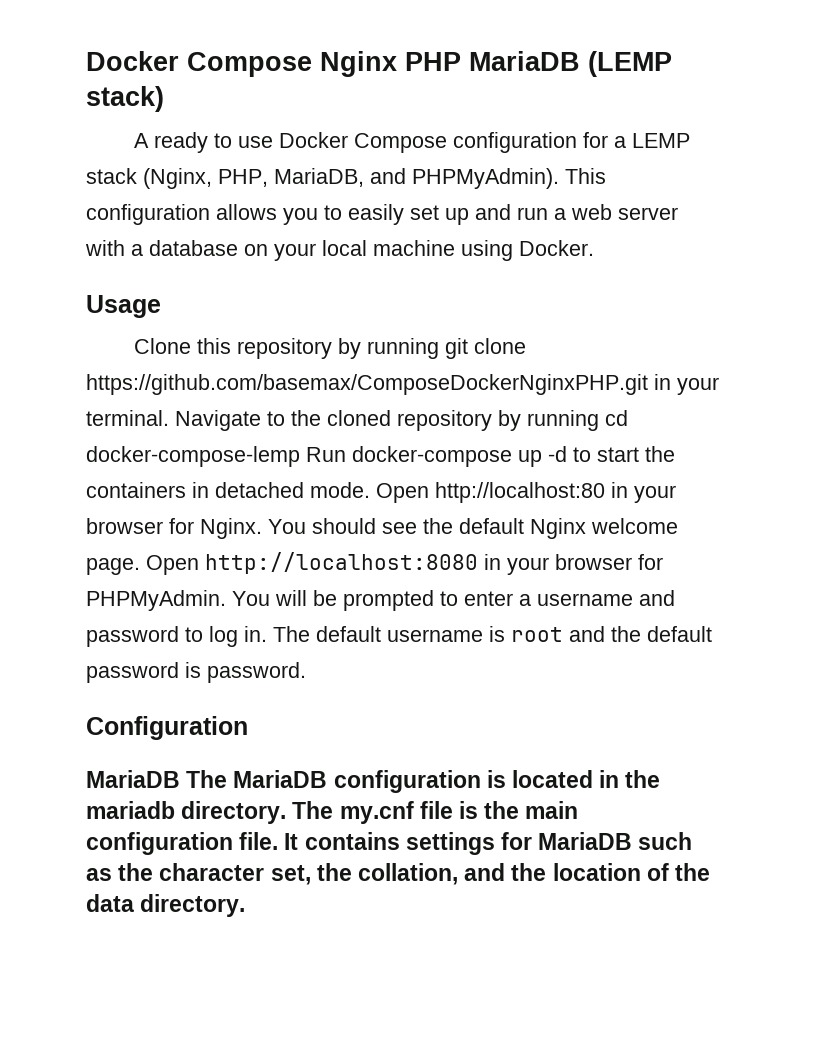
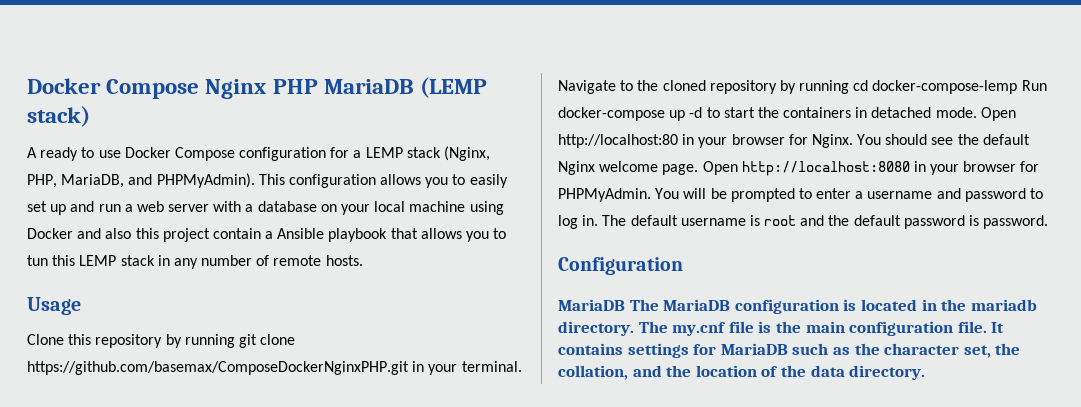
- This configuration allows you to easily set up and run a web server with a database on your local machine using Docker.
+ This configuration allows you to easily set up and run a web server with a database on your local machine using Docker and also this project contain a Ansible playbook that allows you to tun this LEMP stack in any number of remote hosts.

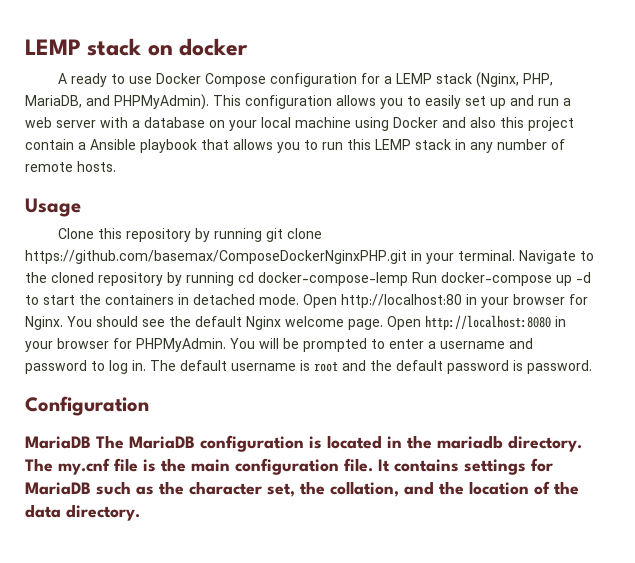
- Docker Compose Nginx PHP MariaDB (LEMP stack)
+ LEMP stack on docker
- This configuration allows you to easily set up and run a web server with a database on your local machine using Docker and also this project contain a Ansible playbook that allows you to tun this LEMP stack in any number of remote hosts.
+ This configuration allows you to easily set up and run a web server with a database on your local machine using Docker and also this project contain a Ansible playbook that allows you to run this LEMP stack in any number of remote hosts.

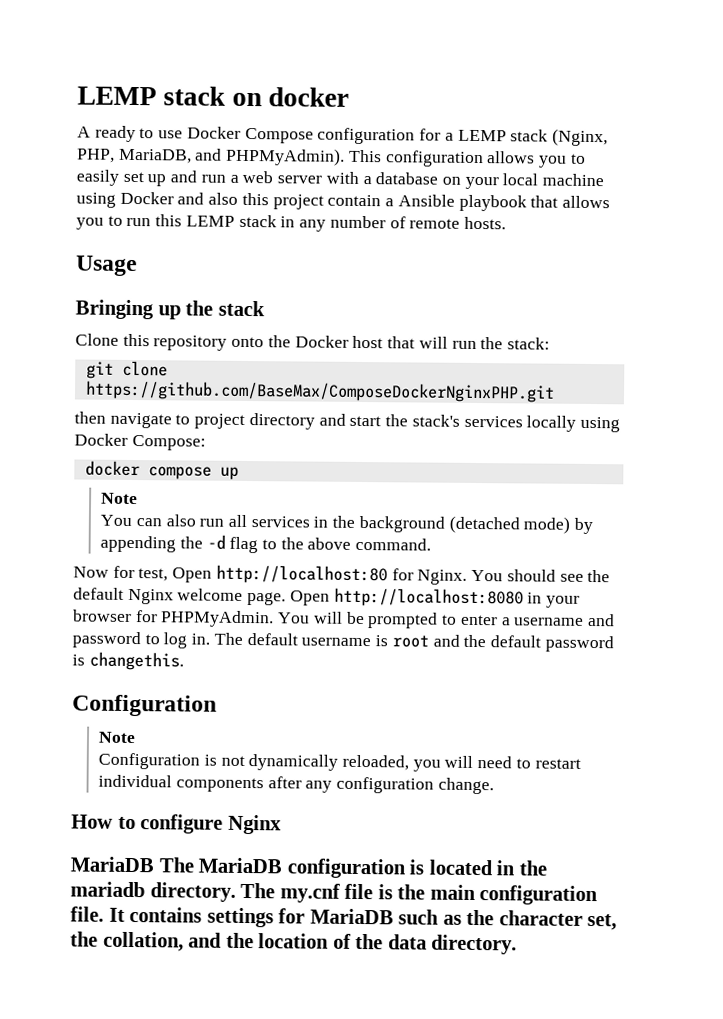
+ Bringing up the stack
- Clone this repository by running git clone https://github.com/basemax/ComposeDockerNginxPHP.git in your terminal. Navigate to the cloned repository by running cd docker-compose-lemp Run docker-compose up -d to start the containers in detached mode. Open http://localhost:80 in your browser for Nginx.
+ Clone this repository onto the Docker host that will run the stack:
+ git clone https://github.com/BaseMax/ComposeDockerNginxPHP.git
+ then navigate to project directory and start the stack's services locally using Docker Compose:
+ docker compose up
+ Note
+ You can also run all services in the background (detached mode) by appending the -d flag to the above command.
+ Now for test, Open http://localhost:80 for Nginx.
- The default username is root and the default password is password.
+ The default username is root and the default password is changethis.
  Configuration
+ Note
+ Configuration is not dynamically reloaded, you will need to restart individual components after any configuration change.
+ How to configure Nginx

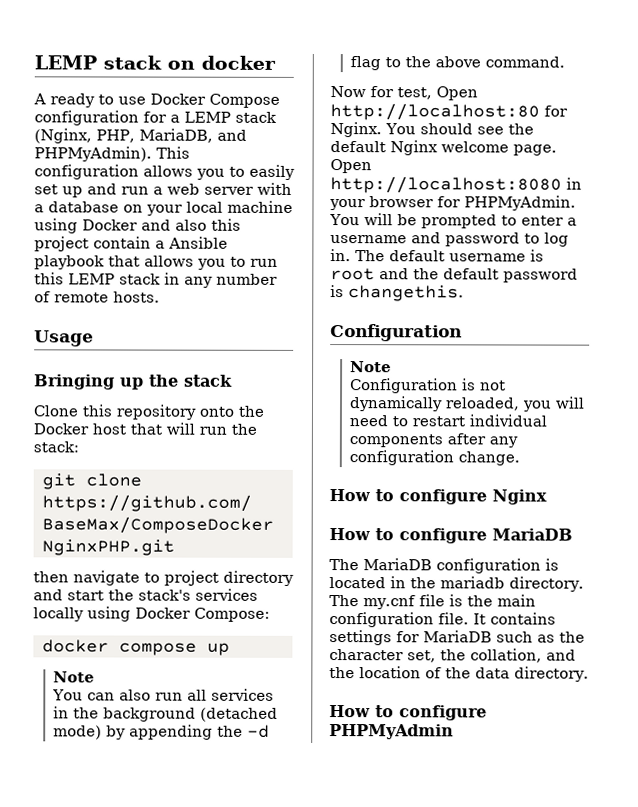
- MariaDB The MariaDB configuration is located in the mariadb directory.
+ How to configure MariaDB
+ The MariaDB configuration is located in the mariadb directory.
+ How to configure PHPMyAdmin

